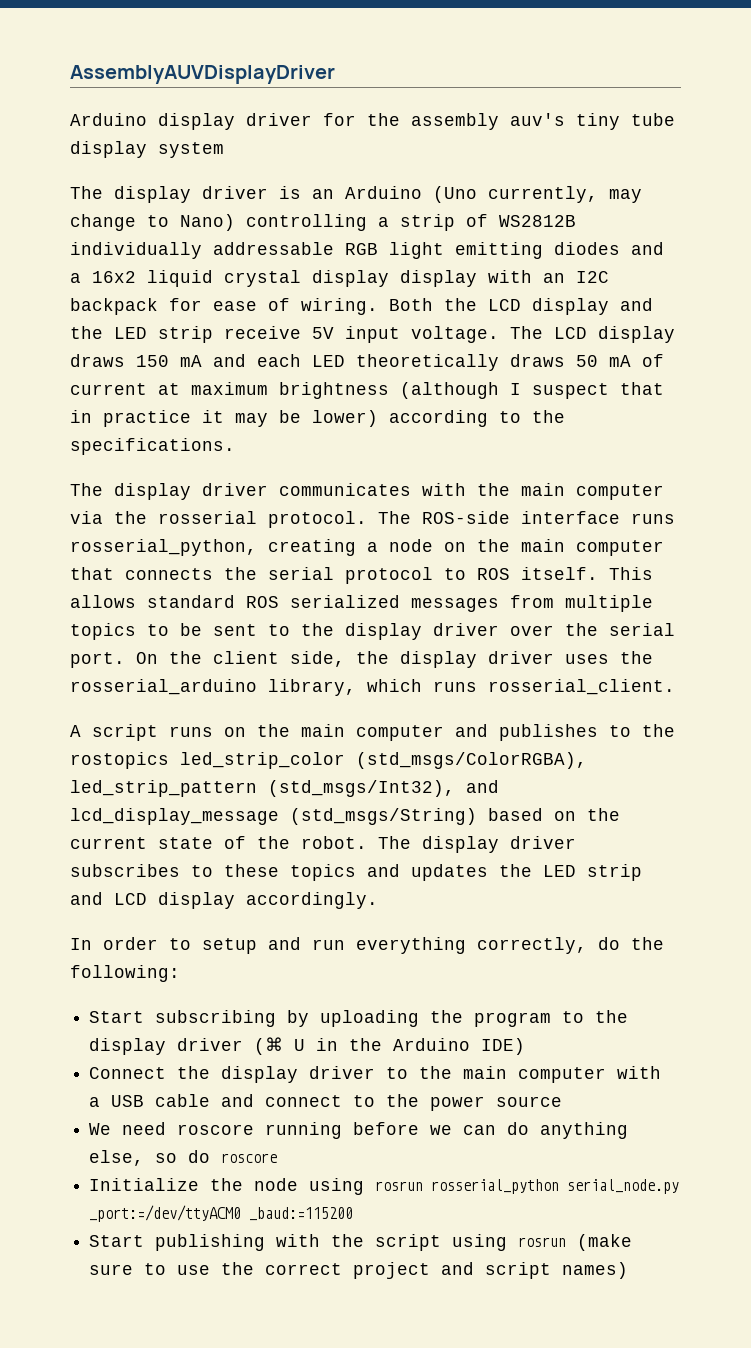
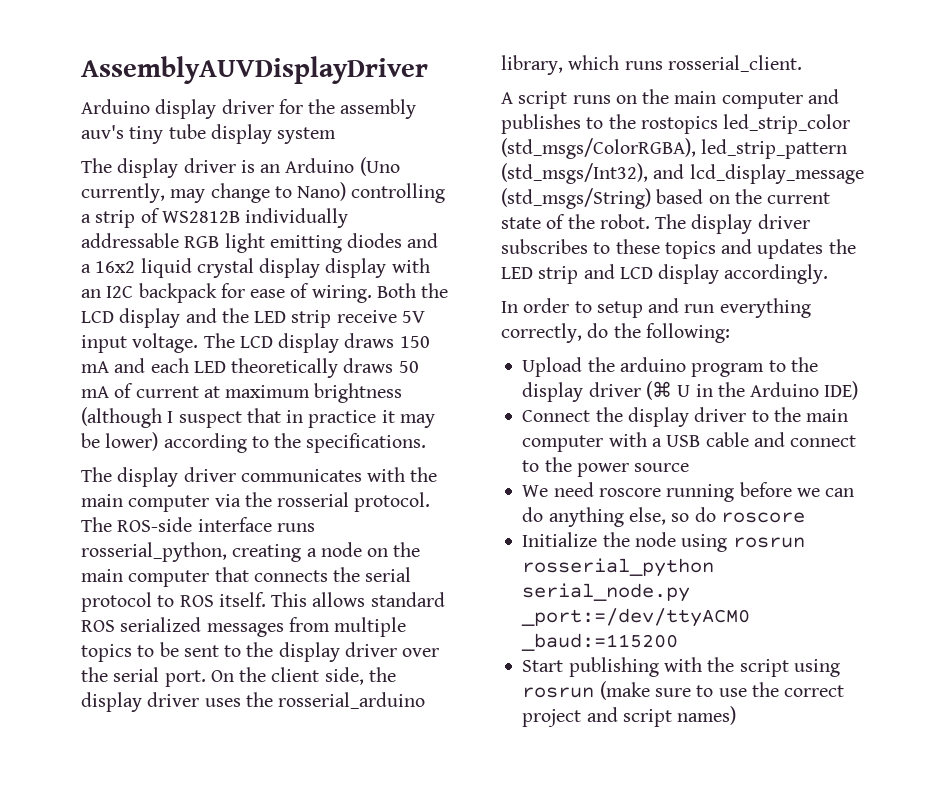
- Start subscribing by uploading the program to the display driver (⌘ U in the Arduino IDE)
+ Upload the arduino program to the display driver (⌘ U in the Arduino IDE)

